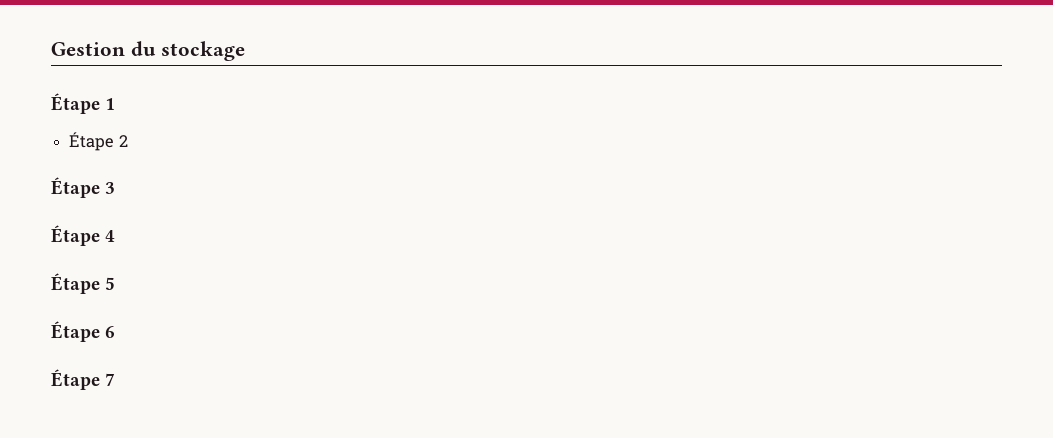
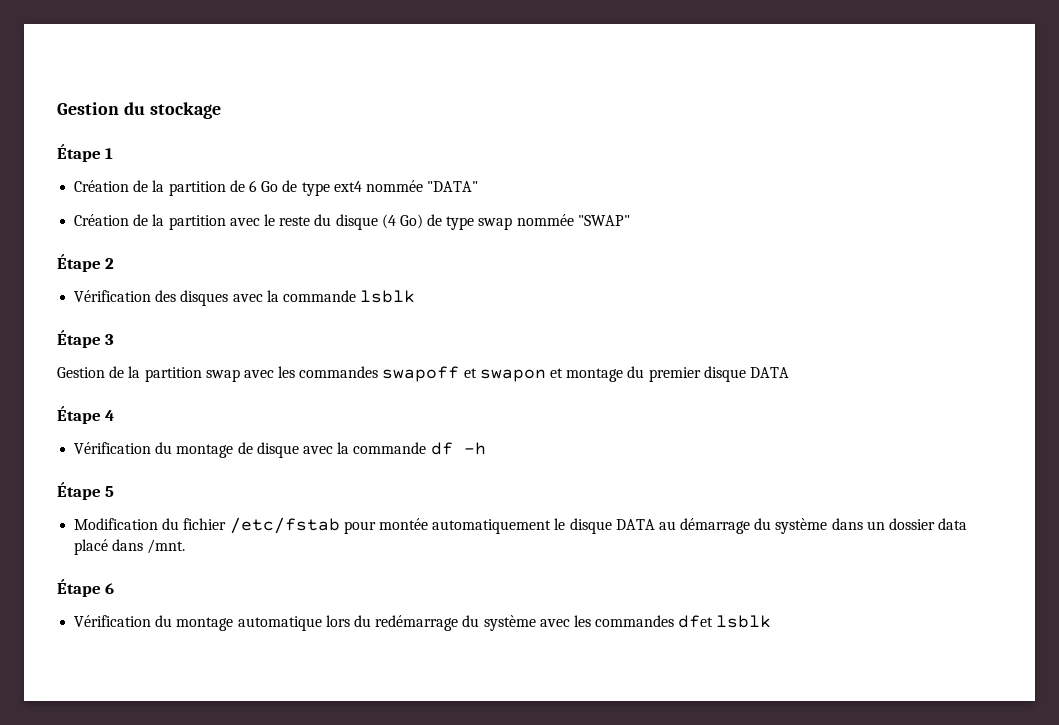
+ Création de la partition de 6 Go de type ext4 nommée "DATA"
+ Création de la partition avec le reste du disque (4 Go) de type swap nommée "SWAP"
  Étape 2
+ Vérification des disques avec la commande lsblk
  Étape 3
+ Gestion de la partition swap avec les commandes swapoff et swapon et montage du premier disque DATA
  Étape 4
+ Vérification du montage de disque avec la commande df -h
  Étape 5
+ Modification du fichier /etc/fstab pour montée automatiquement le disque DATA au démarrage du système dans un dossier data placé dans /mnt.
  Étape 6
- Étape 7
+ Vérification du montage automatique lors du redémarrage du système avec les commandes dfet lsblk

